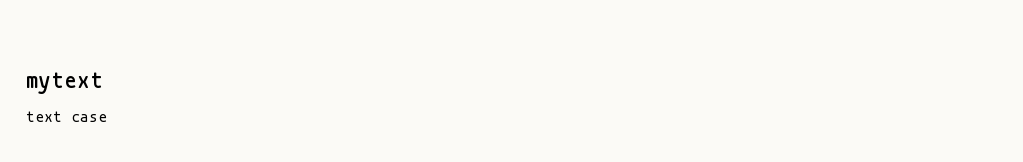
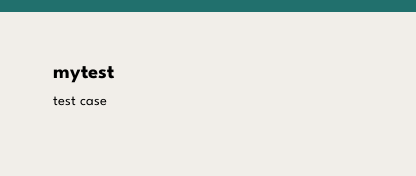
- mytext
- text case
+ mytest
+ test case

